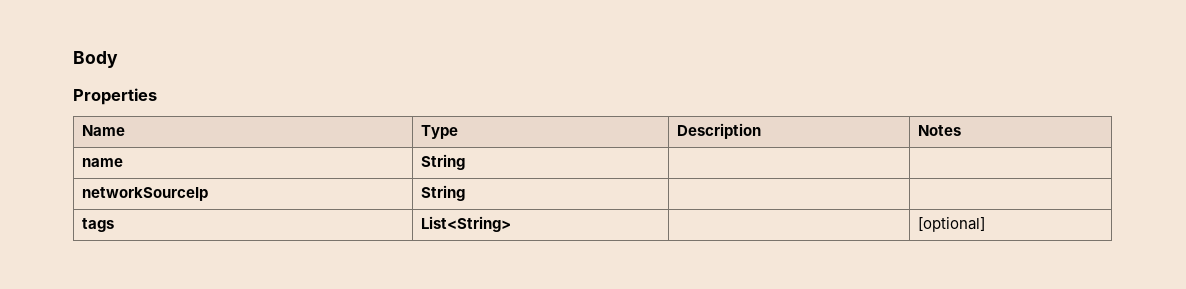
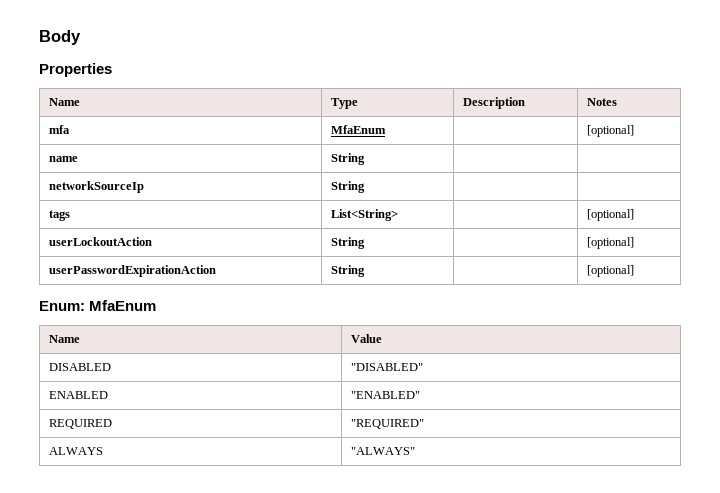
+ mfa | MfaEnum | | [optional]
+ userLockoutAction | String | | [optional]
+ userPasswordExpirationAction | String | | [optional]
+ Enum: MfaEnum
+ Name | Value
+ DISABLED | "DISABLED"
+ ENABLED | "ENABLED"
+ REQUIRED | "REQUIRED"
+ ALWAYS | "ALWAYS"

